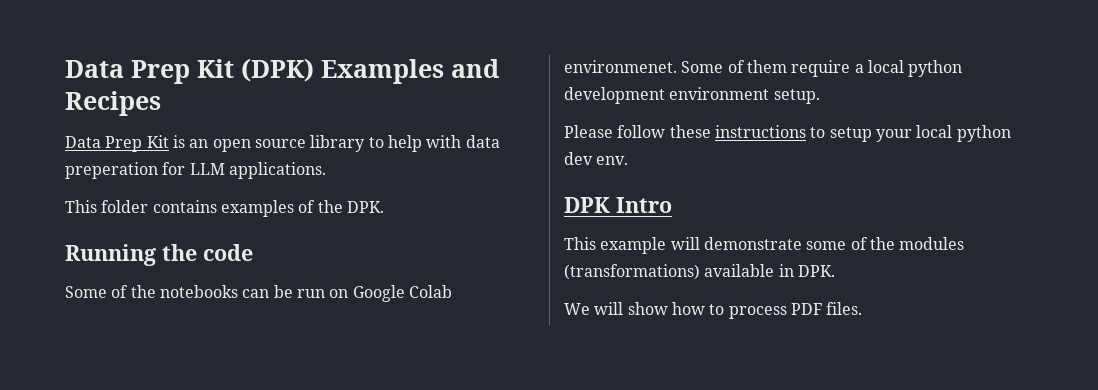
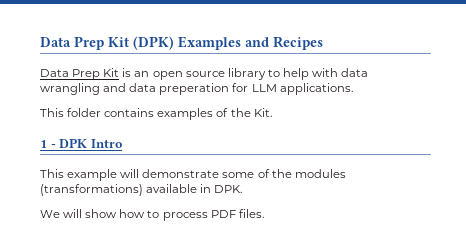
- Data Prep Kit is an open source library to help with data preperation for LLM applications.
+ Data Prep Kit is an open source library to help with data wrangling and data preperation for LLM applications.
- This folder contains examples of the DPK.
- Running the code
- Some of the notebooks can be run on Google Colab environmenet. Some of them require a local python development environment setup.
- Please follow these instructions to setup your local python dev env.
- DPK Intro
+ This folder contains examples of the Kit.
+ 1 - DPK Intro

